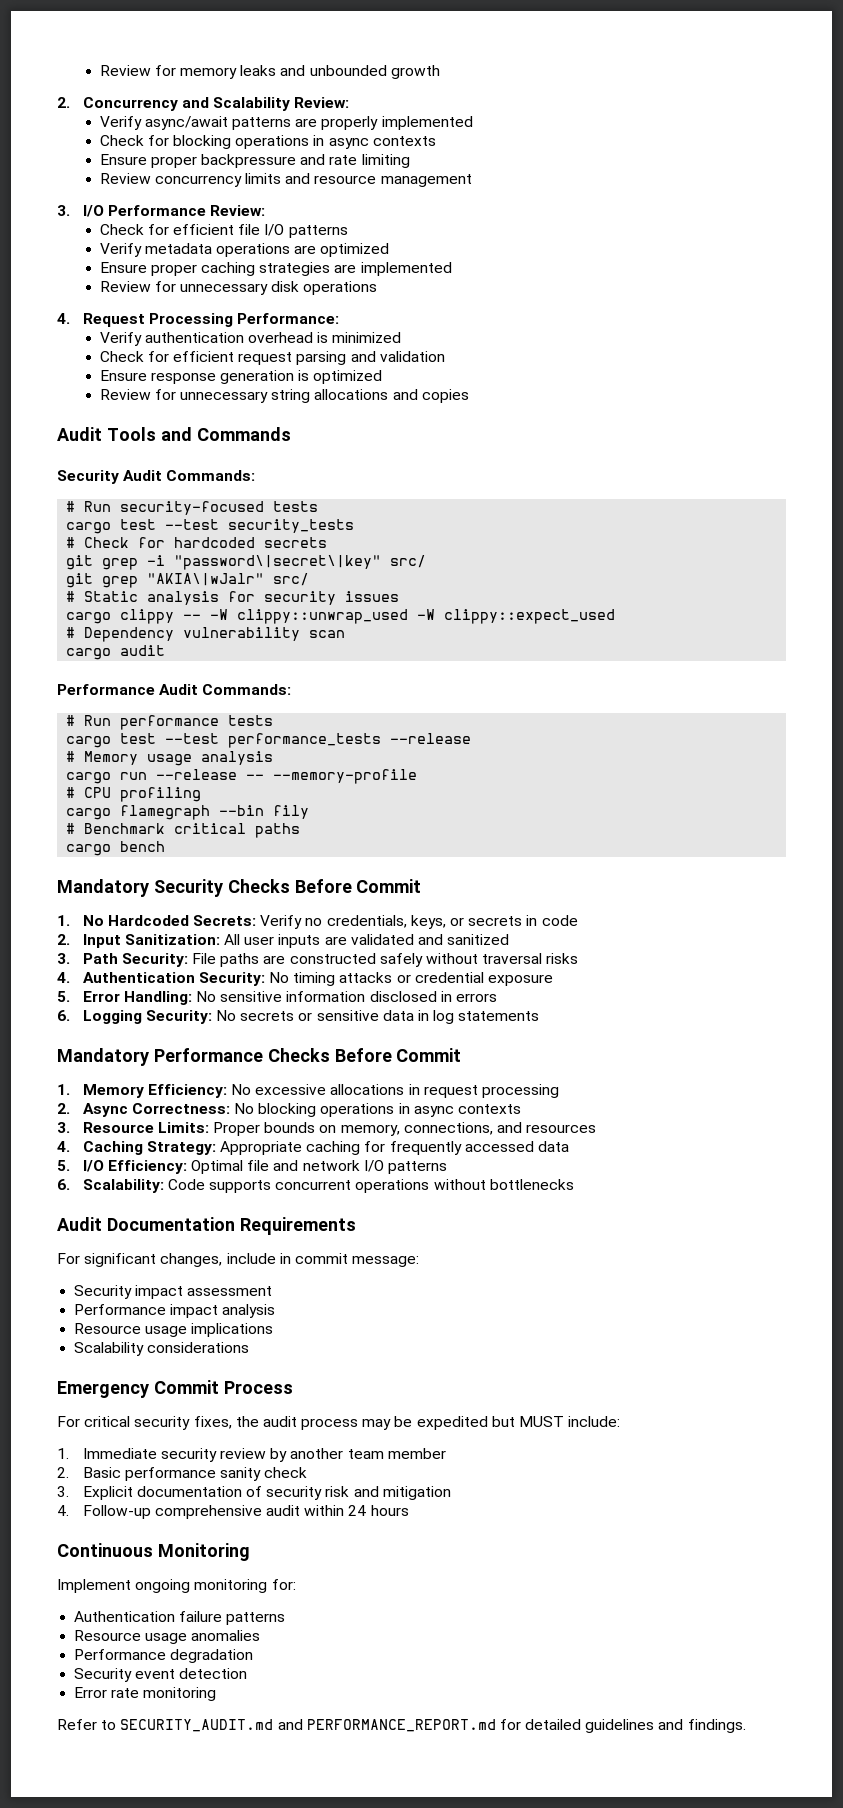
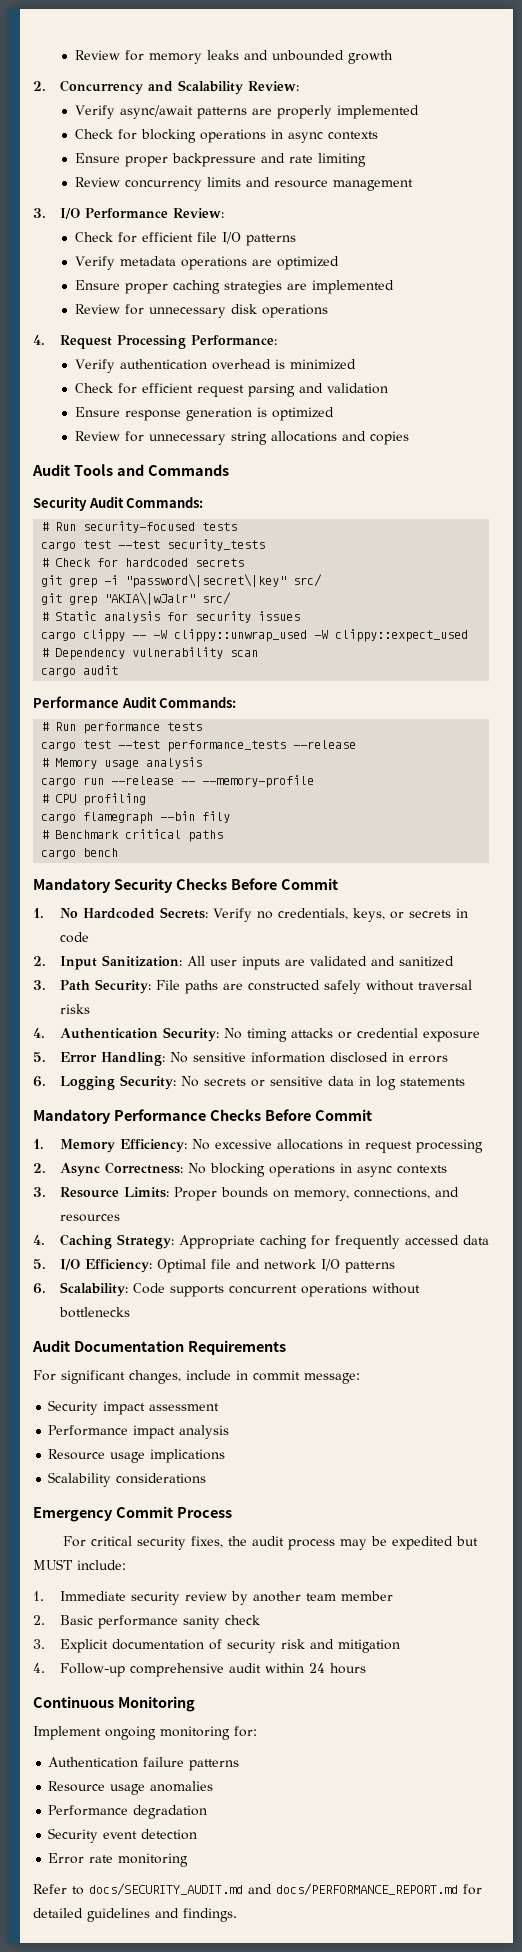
- Refer to SECURITY_AUDIT.md and PERFORMANCE_REPORT.md for detailed guidelines and findings.
+ Refer to docs/SECURITY_AUDIT.md and docs/PERFORMANCE_REPORT.md for detailed guidelines and findings.

